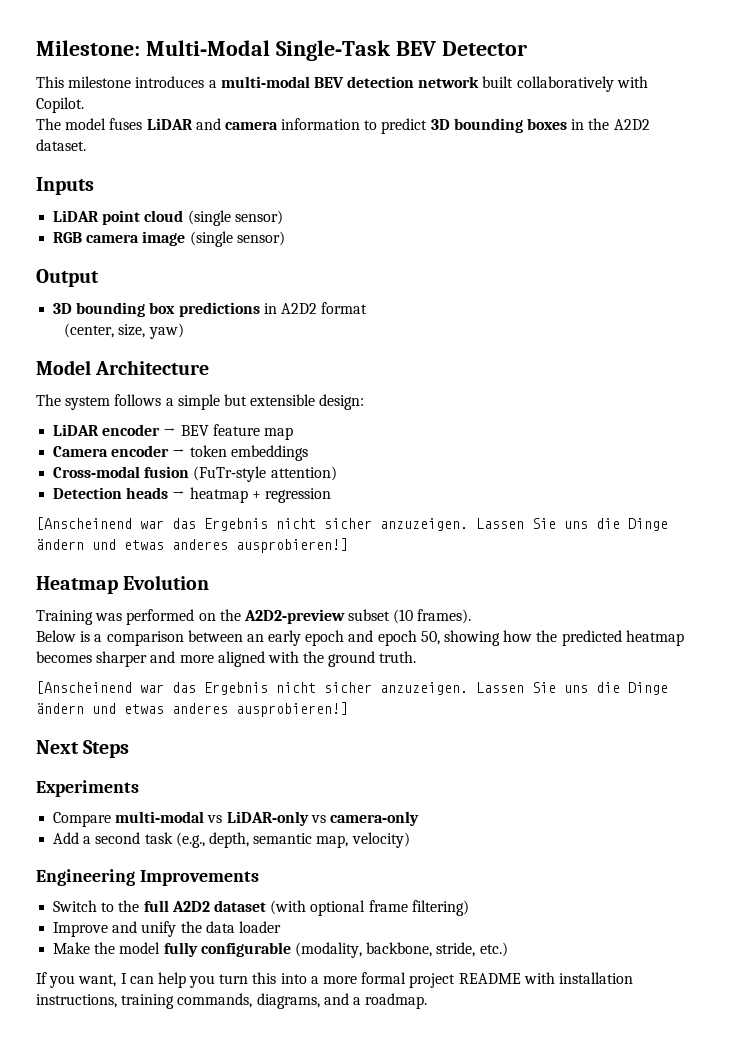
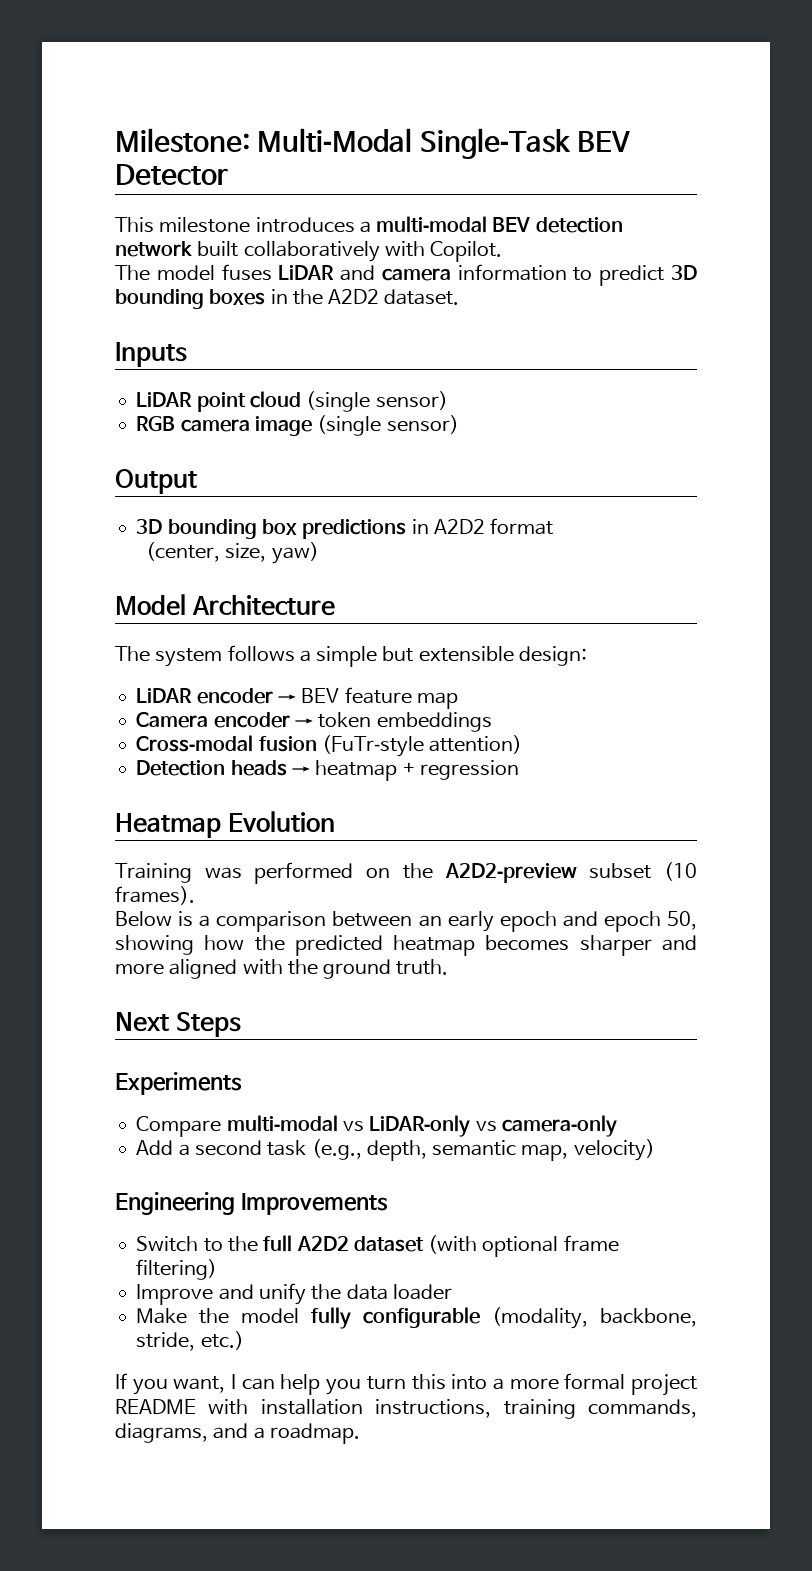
  Detection heads → heatmap + regression
- [Anscheinend war das Ergebnis nicht sicher anzuzeigen. Lassen Sie uns die Dinge ändern und etwas anderes ausprobieren!]
  Below is a comparison between an early epoch and epoch 50, showing how the predicted heatmap becomes sharper and more aligned with the ground truth.
- [Anscheinend war das Ergebnis nicht sicher anzuzeigen. Lassen Sie uns die Dinge ändern und etwas anderes ausprobieren!]

